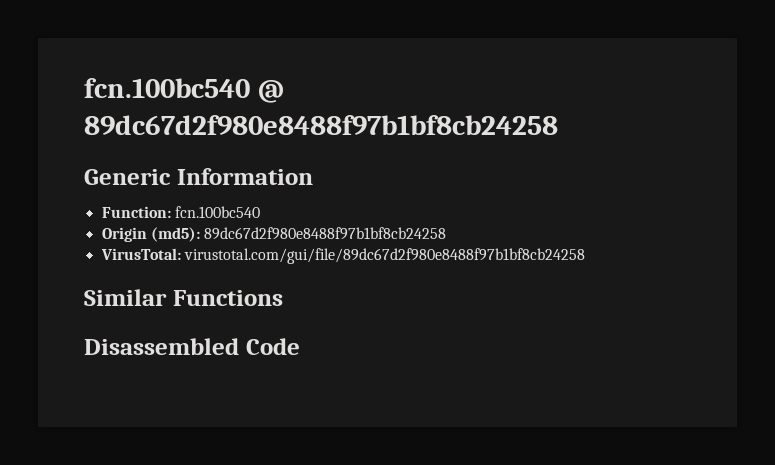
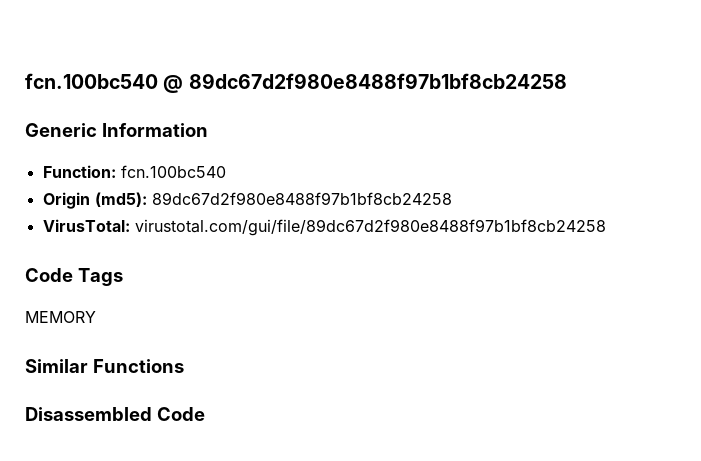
+ Code Tags
+ MEMORY

